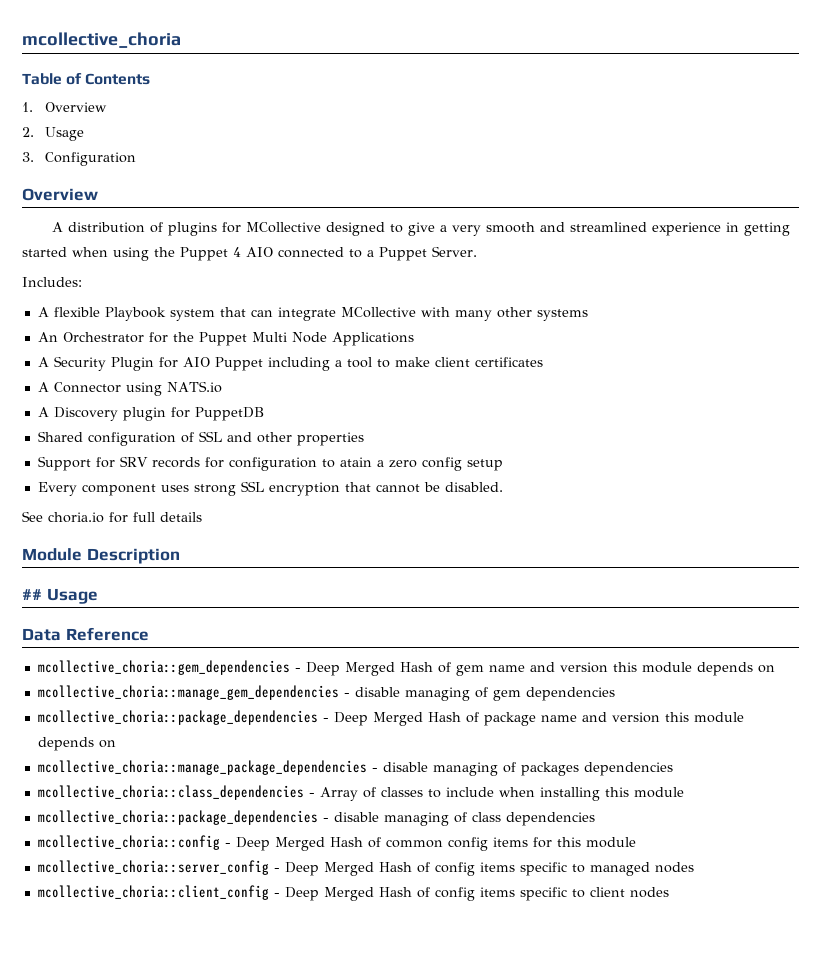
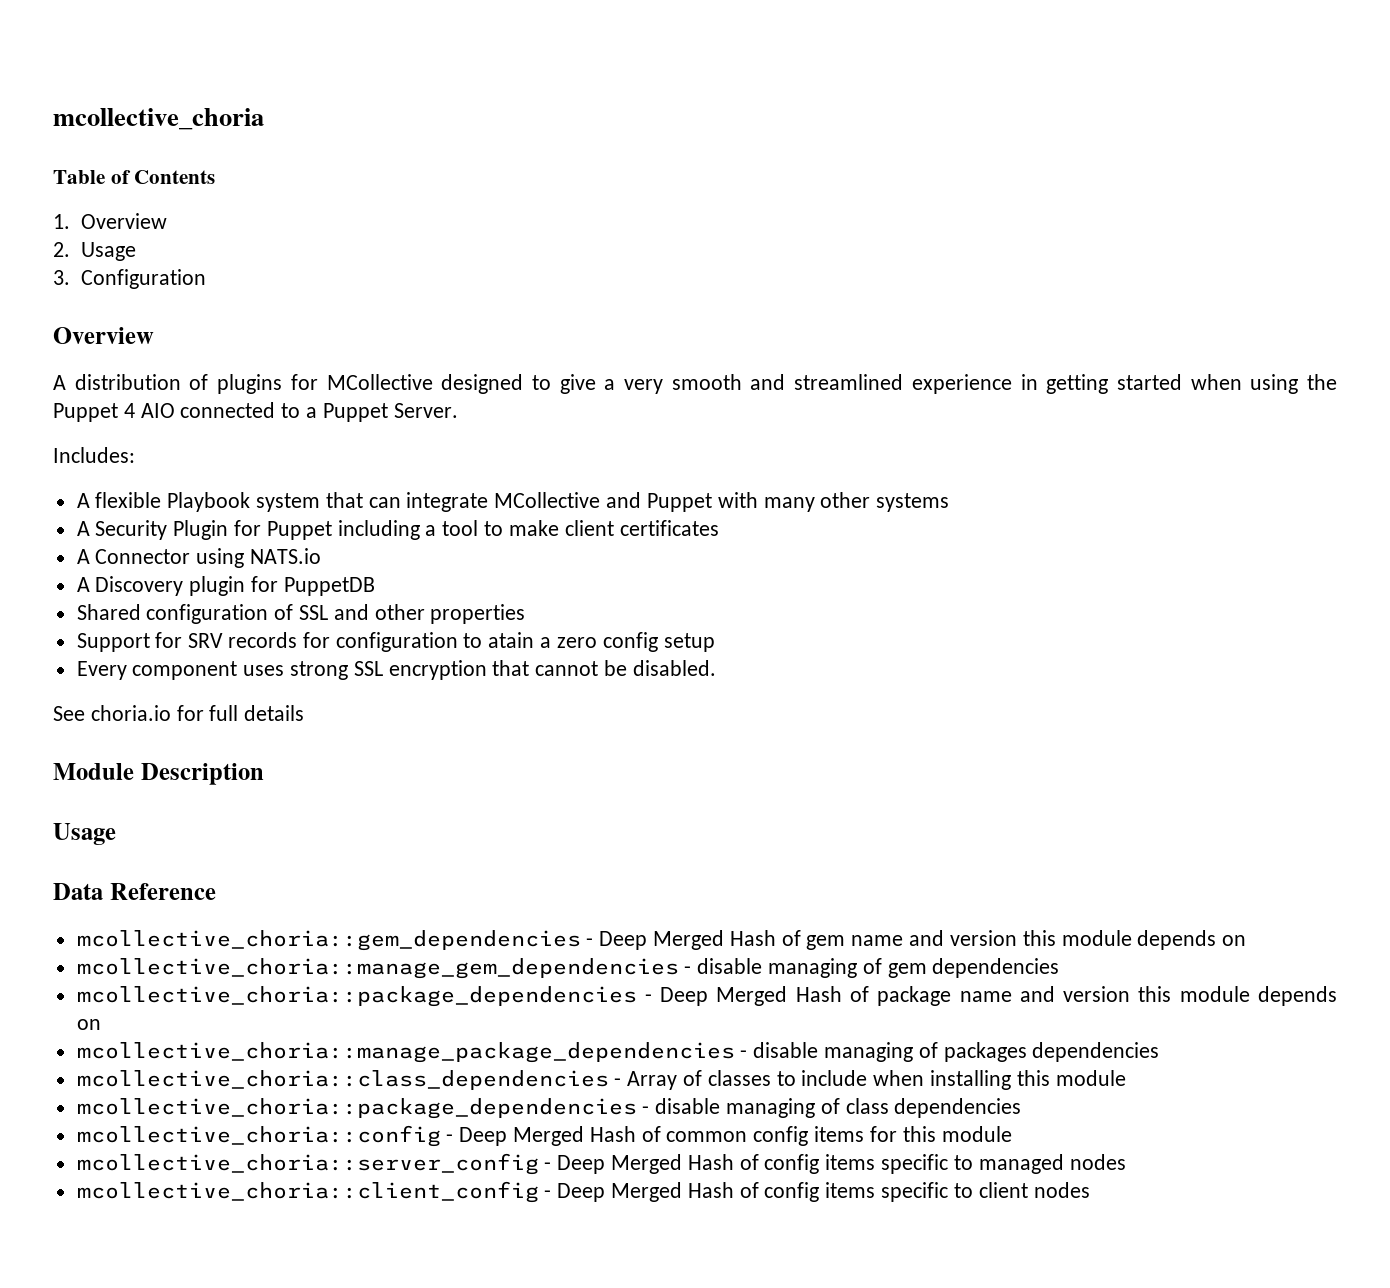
- A flexible Playbook system that can integrate MCollective with many other systems
+ A flexible Playbook system that can integrate MCollective and Puppet with many other systems
- An Orchestrator for the Puppet Multi Node Applications
- A Security Plugin for AIO Puppet including a tool to make client certificates
+ A Security Plugin for Puppet including a tool to make client certificates
  Module Description
- ## Usage
+ Usage

